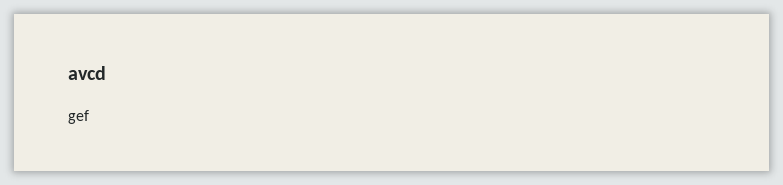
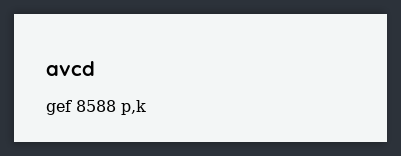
- gef
+ gef 8588 p,k

